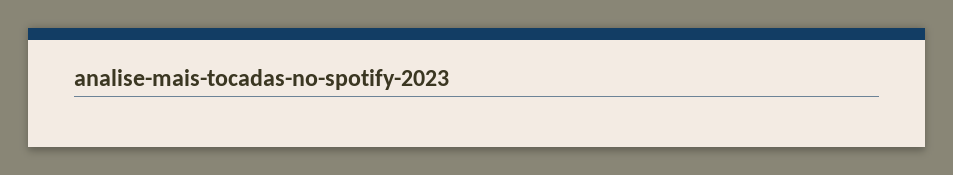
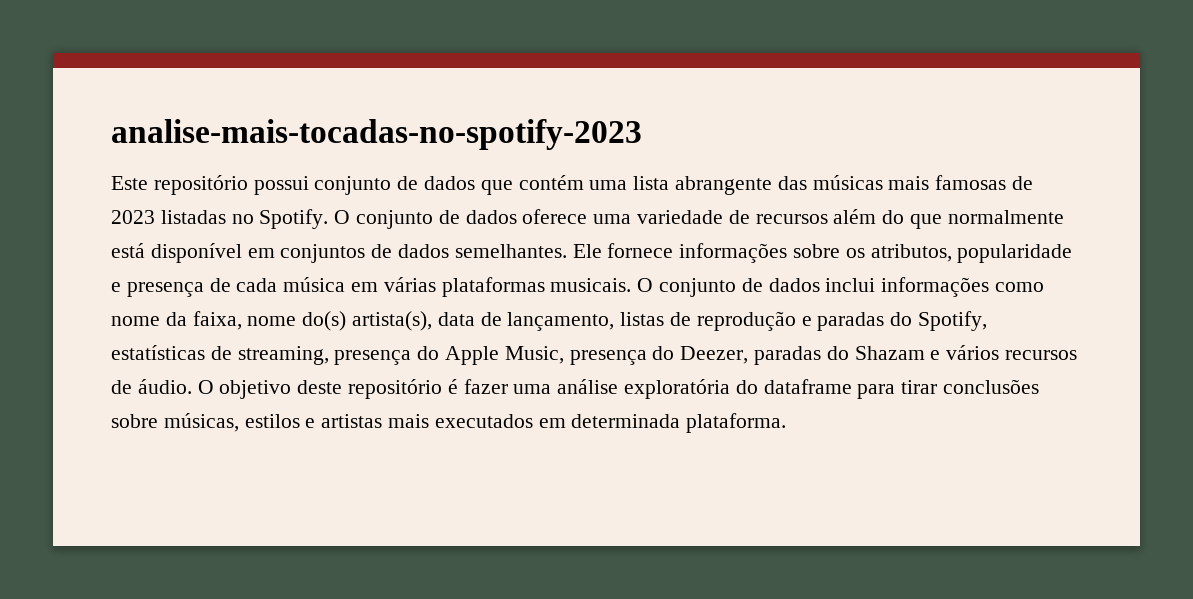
+ Este repositório possui conjunto de dados que contém uma lista abrangente das músicas mais famosas de 2023 listadas no Spotify. O conjunto de dados oferece uma variedade de recursos além do que normalmente está disponível em conjuntos de dados semelhantes. Ele fornece informações sobre os atributos, popularidade e presença de cada música em várias plataformas musicais. O conjunto de dados inclui informações como nome da faixa, nome do(s) artista(s), data de lançamento, listas de reprodução e paradas do Spotify, estatísticas de streaming, presença do Apple Music, presença do Deezer, paradas do Shazam e vários recursos de áudio. O objetivo deste repositório é fazer uma análise exploratória do dataframe para tirar conclusões sobre músicas, estilos e artistas mais executados em determinada plataforma.

